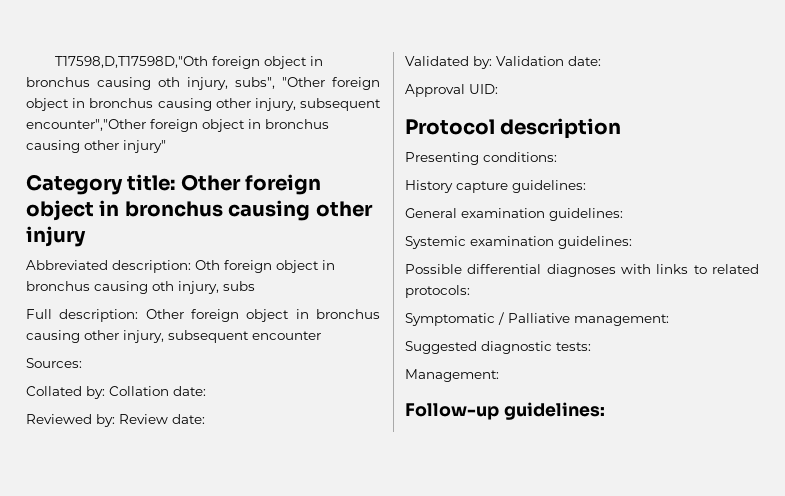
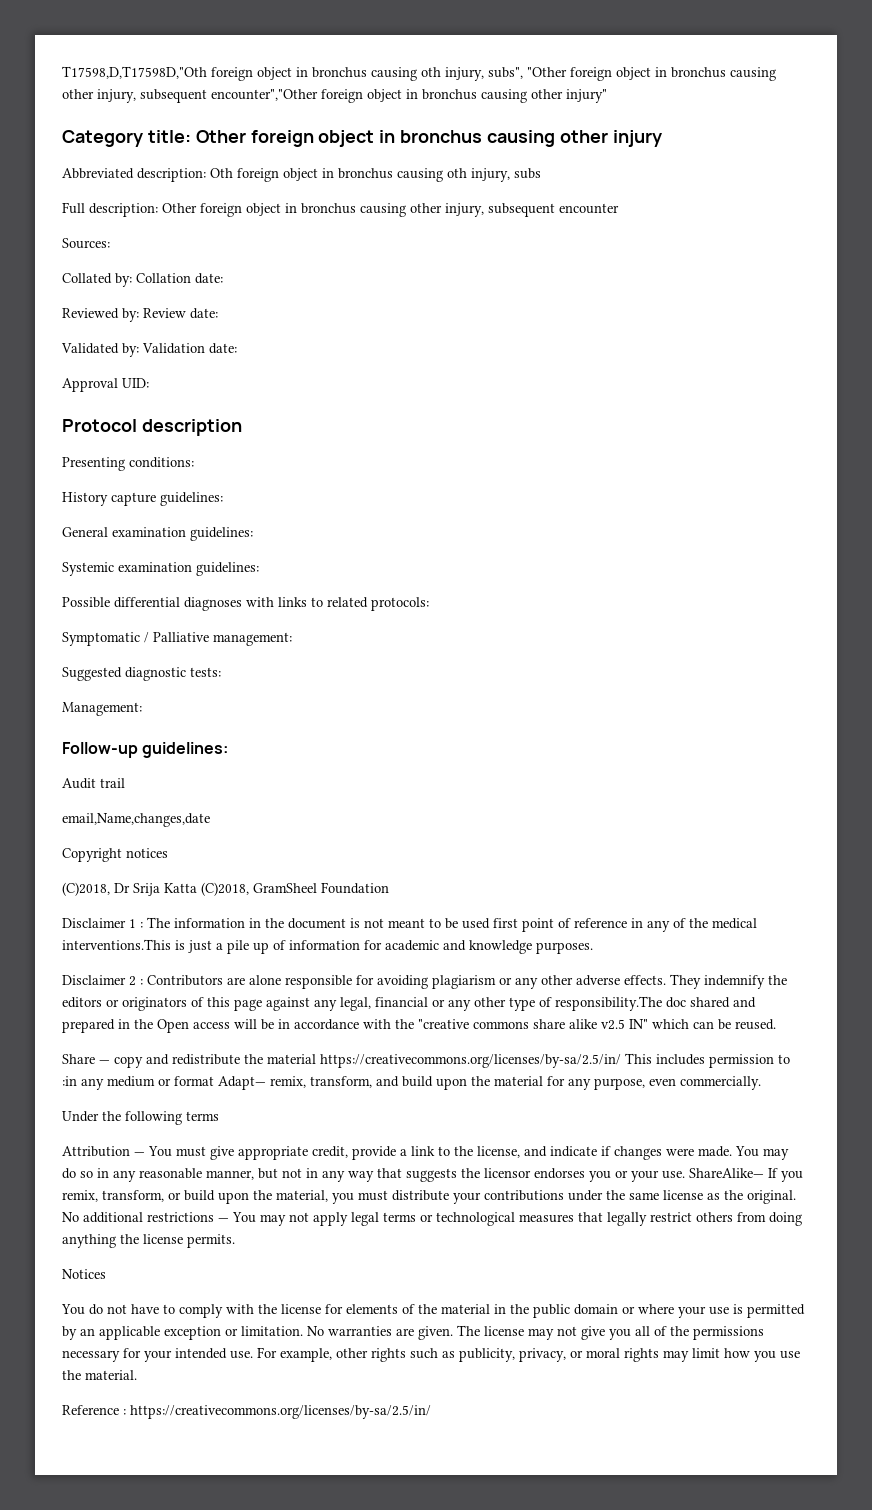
+ Audit trail
+ email,Name,changes,date
+ Copyright notices
+ (C)2018, Dr Srija Katta (C)2018, GramSheel Foundation
+ Disclaimer 1 : The information in the document is not meant to be used first point of reference in any of the medical interventions.This is just a pile up of information for academic and knowledge purposes.
+ Disclaimer 2 : Contributors are alone responsible for avoiding plagiarism or any other adverse effects. They indemnify the editors or originators of this page against any legal, financial or any other type of responsibility.The doc shared and prepared in the Open access will be in accordance with the "creative commons share alike v2.5 IN" which can be reused.
+ Share — copy and redistribute the material https://creativecommons.org/licenses/by-sa/2.5/in/ This includes permission to :in any medium or format Adapt— remix, transform, and build upon the material for any purpose, even commercially.
+ Under the following terms
+ Attribution — You must give appropriate credit, provide a link to the license, and indicate if changes were made. You may do so in any reasonable manner, but not in any way that suggests the licensor endorses you or your use. ShareAlike— If you remix, transform, or build upon the material, you must distribute your contributions under the same license as the original. No additional restrictions — You may not apply legal terms or technological measures that legally restrict others from doing anything the license permits.
+ Notices
+ You do not have to comply with the license for elements of the material in the public domain or where your use is permitted by an applicable exception or limitation. No warranties are given. The license may not give you all of the permissions necessary for your intended use. For example, other rights such as publicity, privacy, or moral rights may limit how you use the material.
+ Reference : https://creativecommons.org/licenses/by-sa/2.5/in/

